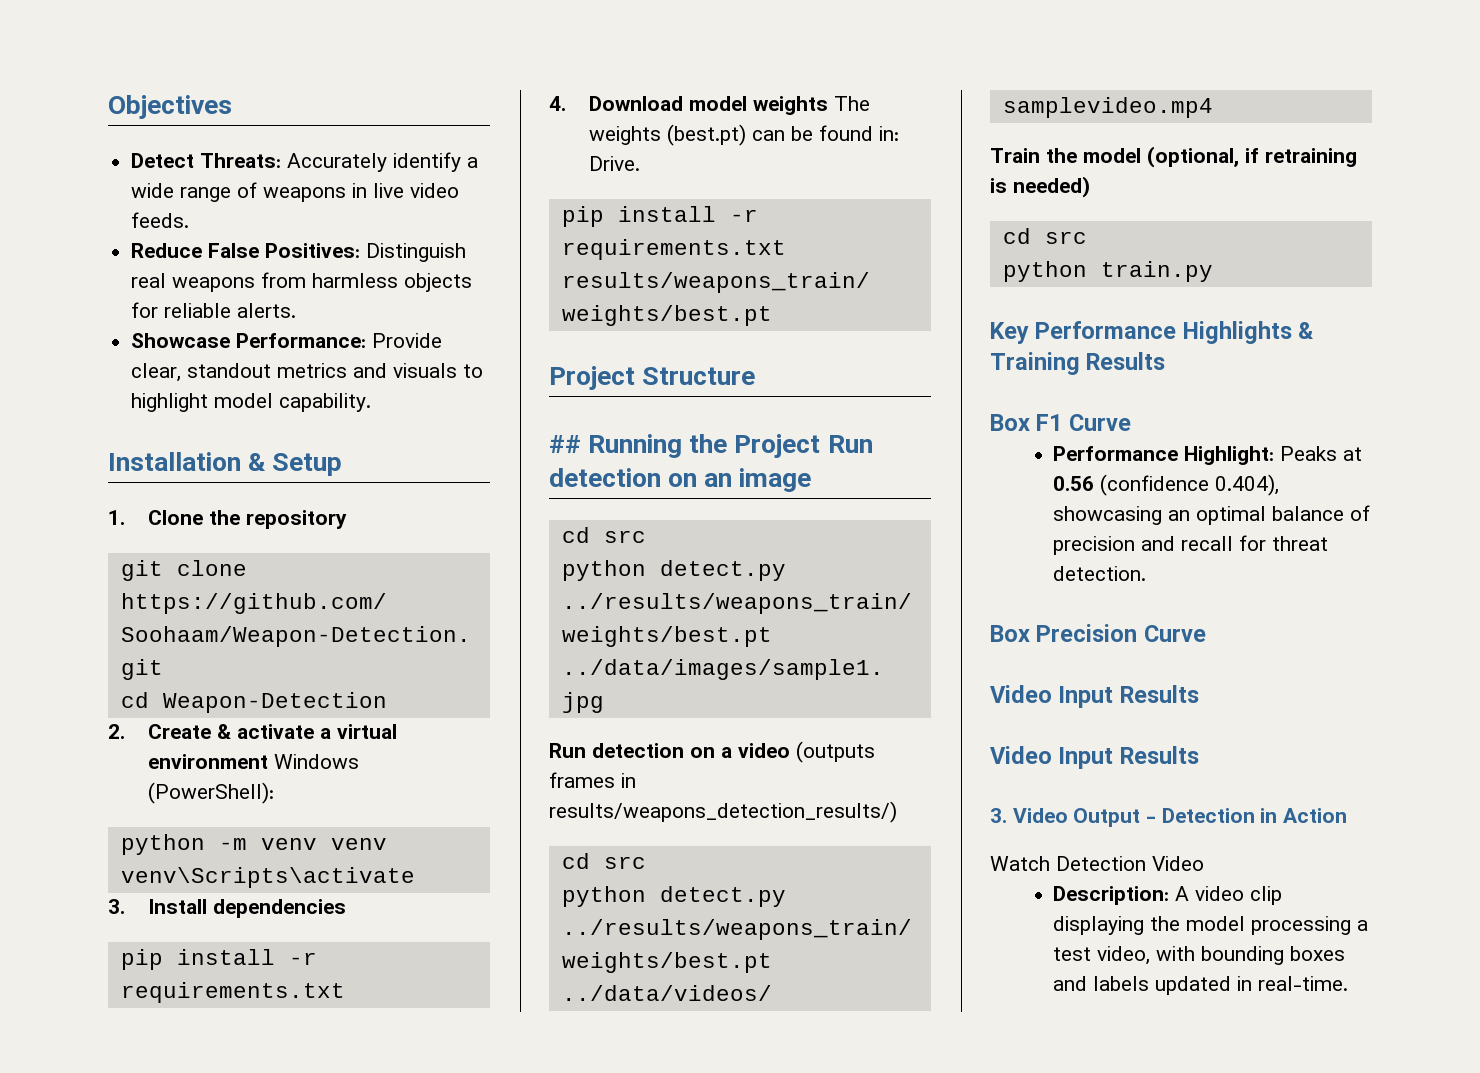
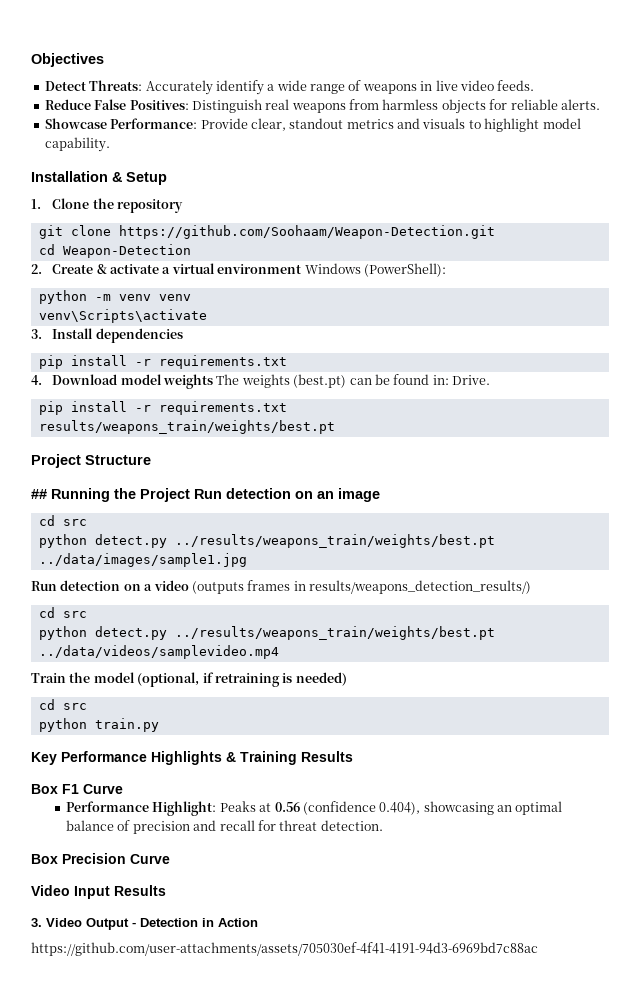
  Box Precision Curve
- Video Input Results
- Watch Detection Video
- Description: A video clip displaying the model processing a test video, with bounding boxes and labels updated in real-time.
+ https://github.com/user-attachments/assets/705030ef-4f41-4191-94d3-6969bd7c88ac

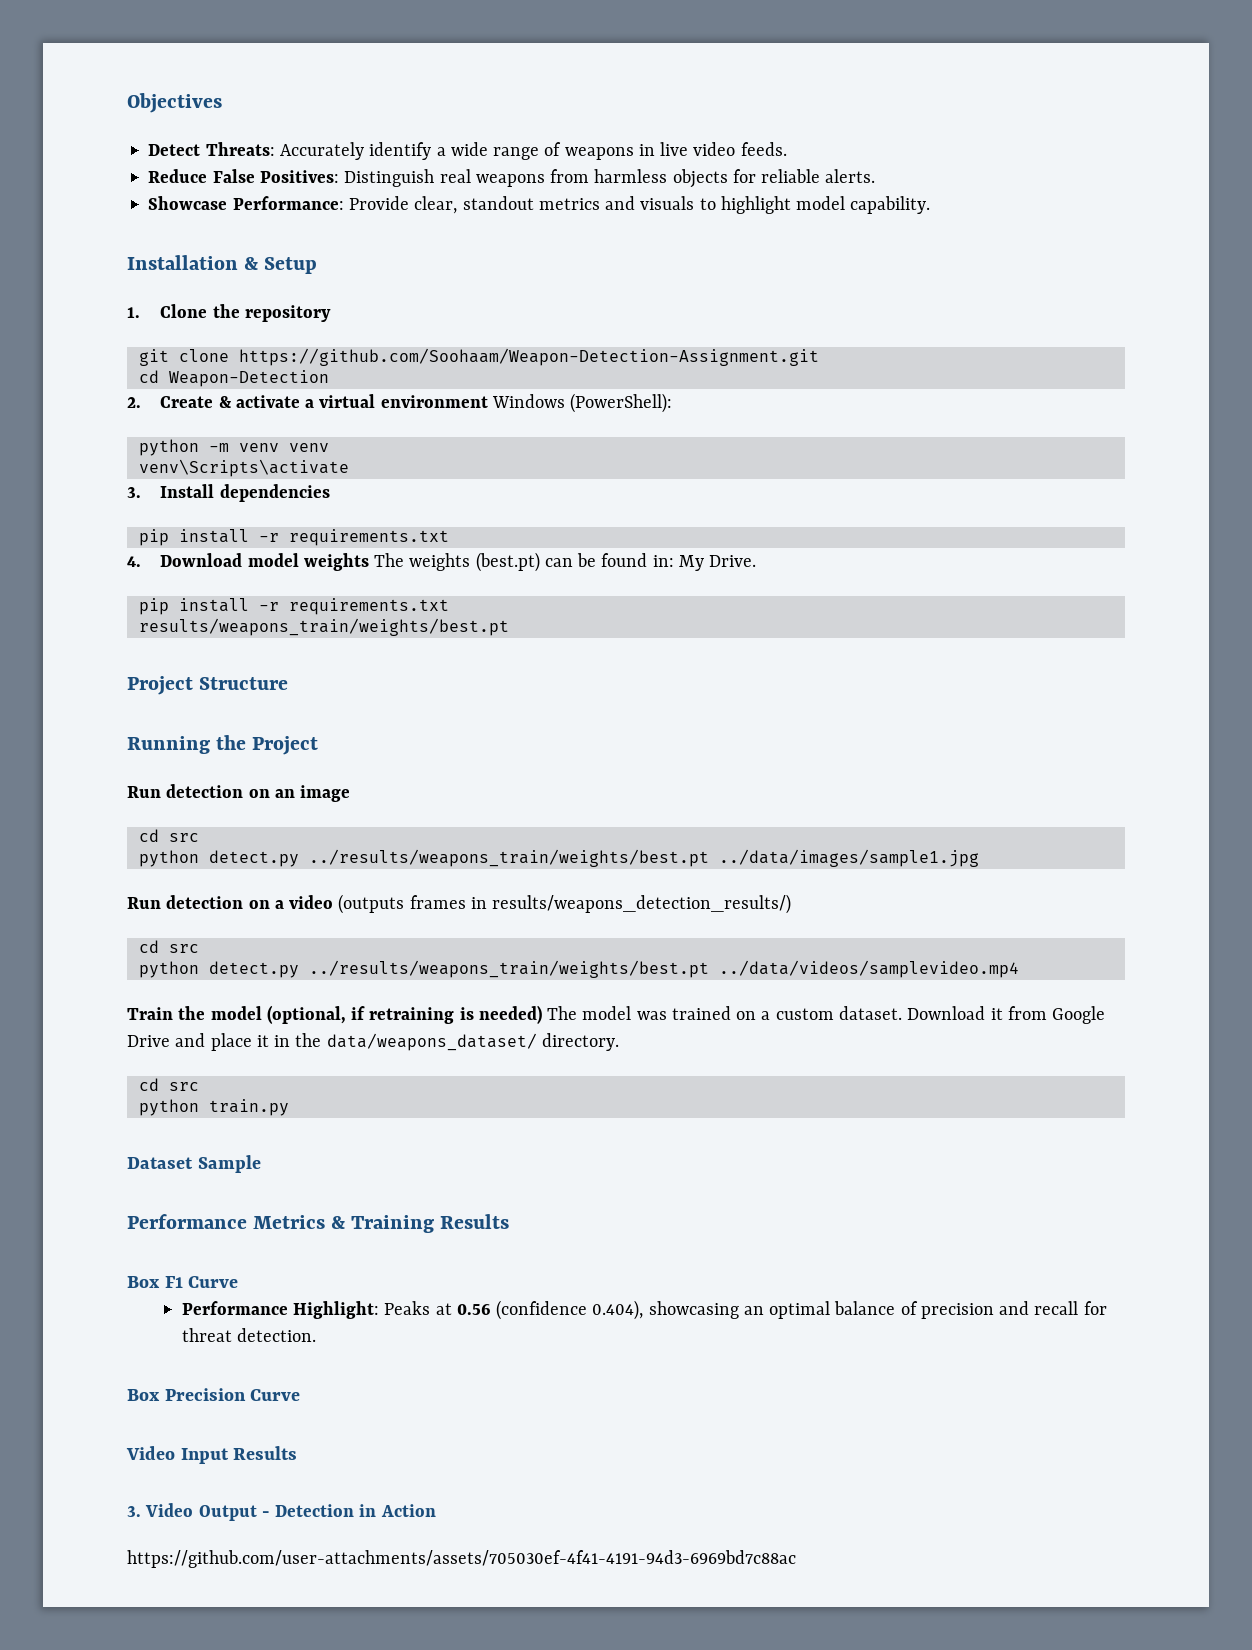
- git clone https://github.com/Soohaam/Weapon-Detection.git
+ git clone https://github.com/Soohaam/Weapon-Detection-Assignment.git
- 4. Download model weights The weights (best.pt) can be found in: Drive.
+ 4. Download model weights The weights (best.pt) can be found in: My Drive.
- ## Running the Project Run detection on an image
+ Running the Project
+ Run detection on an image
- Train the model (optional, if retraining is needed)
+ Train the model (optional, if retraining is needed) The model was trained on a custom dataset. Download it from Google Drive and place it in the data/weapons_dataset/ directory.
- Key Performance Highlights & Training Results
+ Dataset Sample
+ Performance Metrics & Training Results

